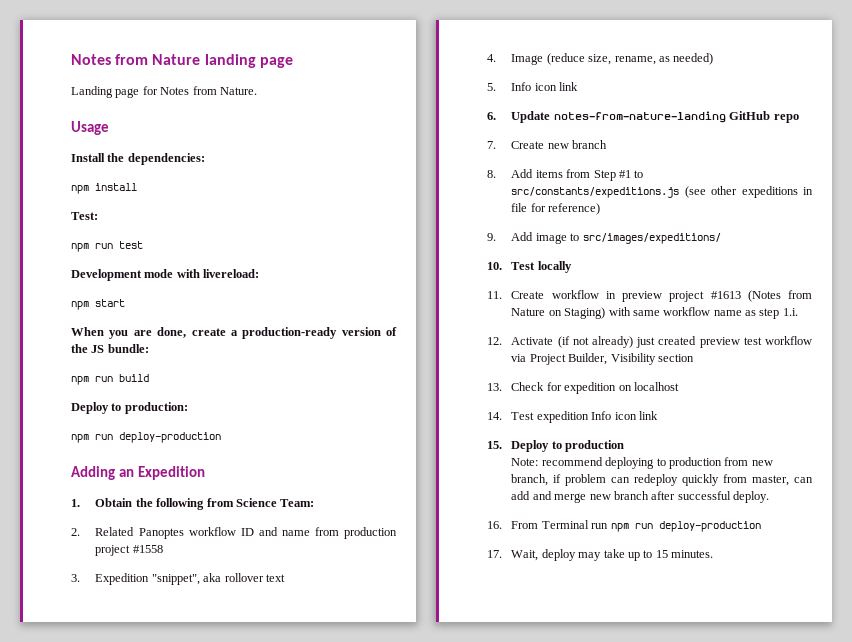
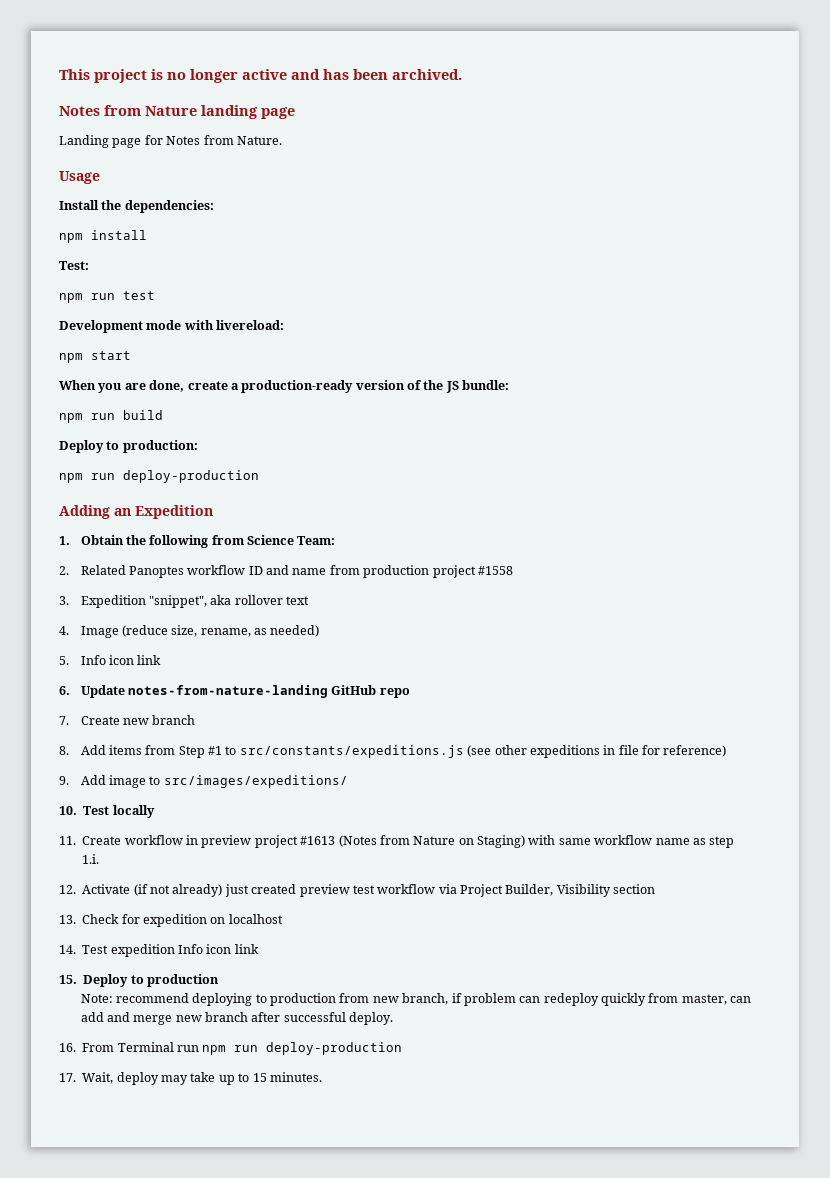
+ This project is no longer active and has been archived.

